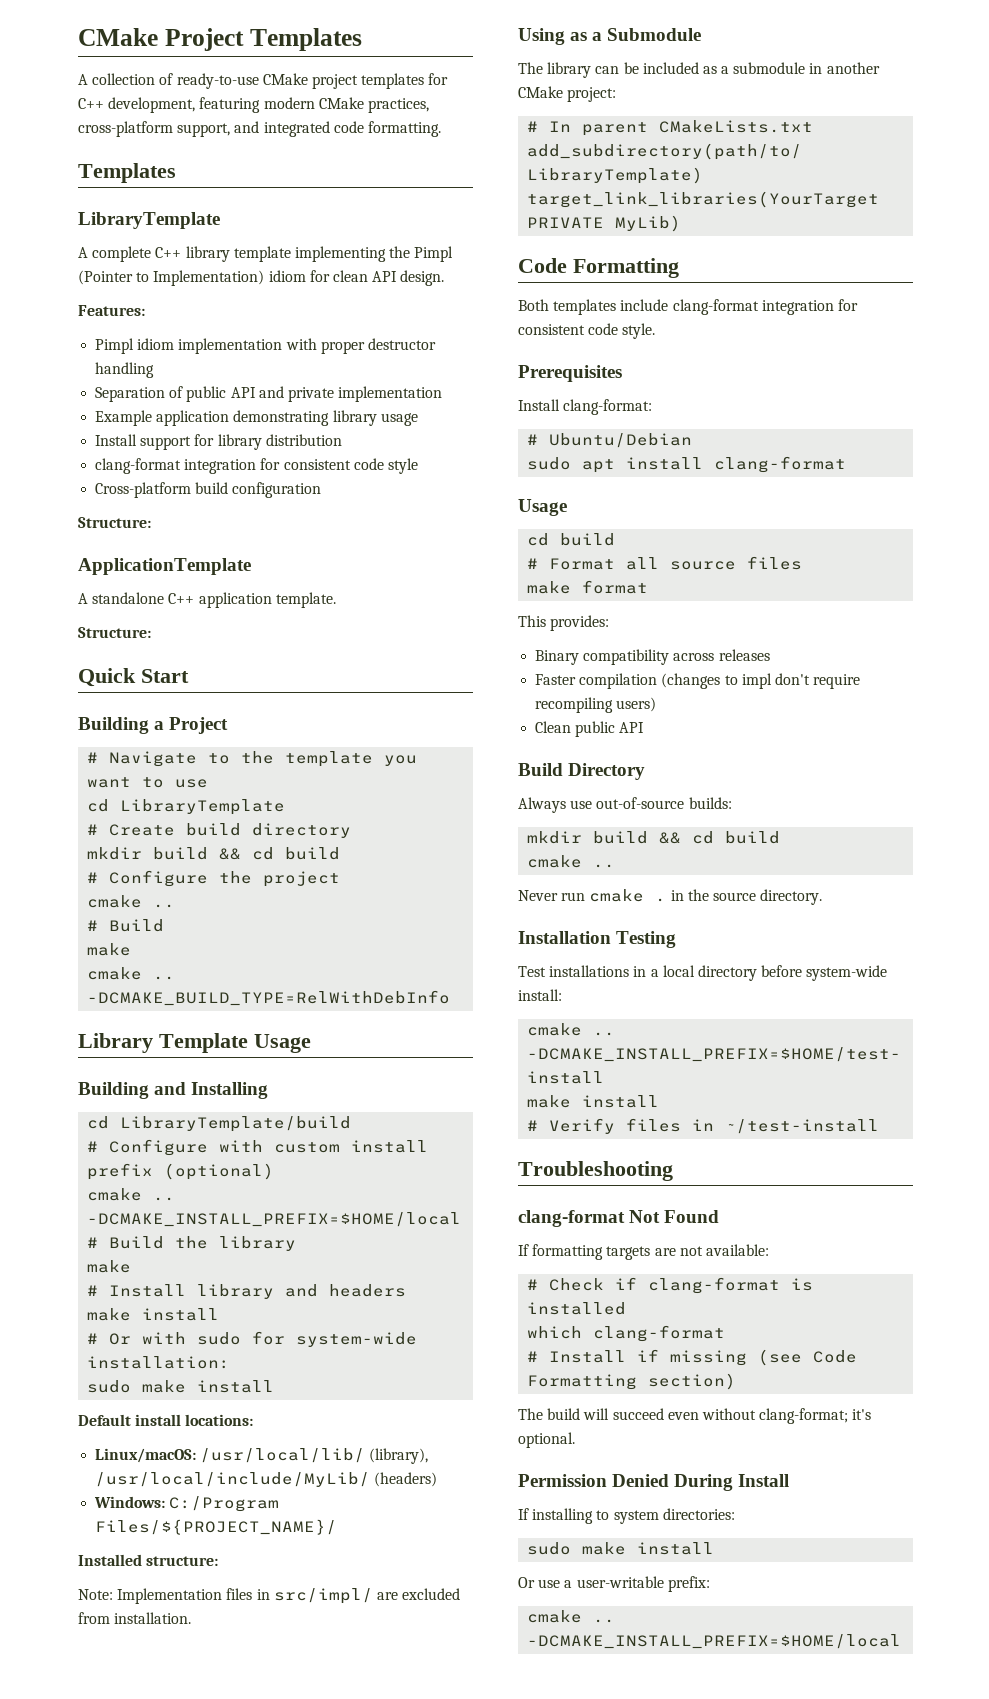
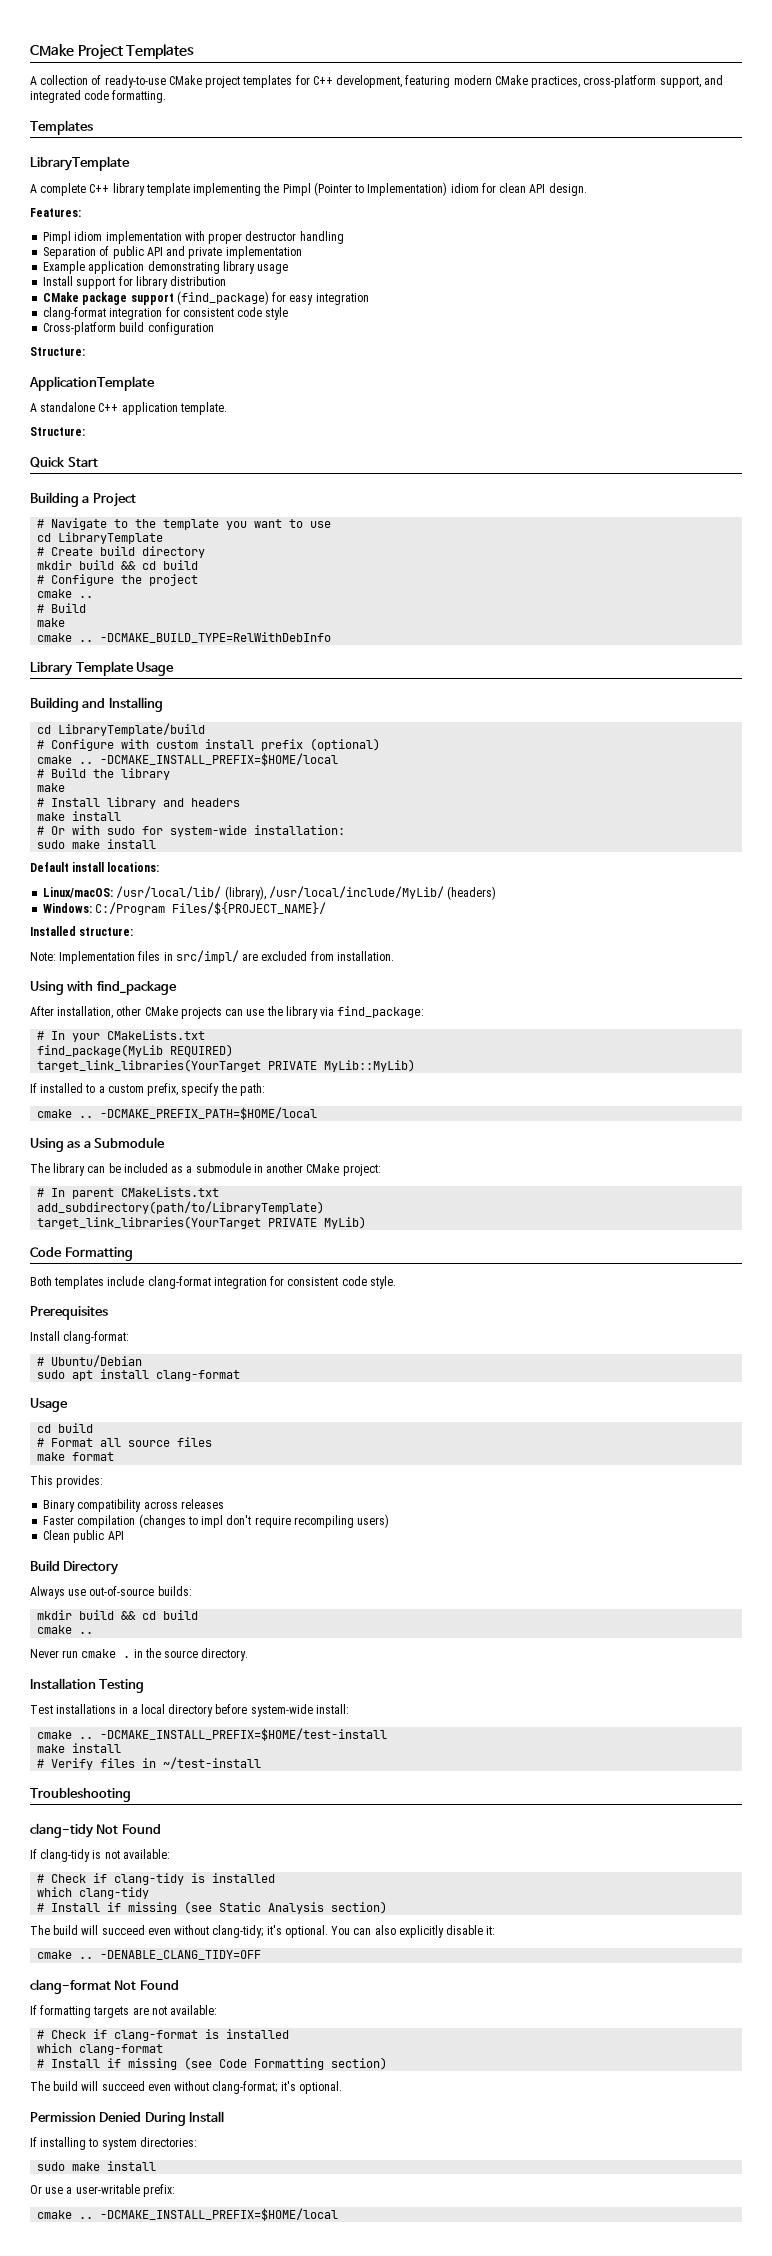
+ CMake package support (find_package) for easy integration
+ Using with find_package
+ After installation, other CMake projects can use the library via find_package:
+ # In your CMakeLists.txt
+ find_package(MyLib REQUIRED)
+ target_link_libraries(YourTarget PRIVATE MyLib::MyLib)
+ If installed to a custom prefix, specify the path:
+ cmake .. -DCMAKE_PREFIX_PATH=$HOME/local
+ clang-tidy Not Found
+ If clang-tidy is not available:
+ # Check if clang-tidy is installed
+ which clang-tidy
+ # Install if missing (see Static Analysis section)
+ The build will succeed even without clang-tidy; it's optional. You can also explicitly disable it:
+ cmake .. -DENABLE_CLANG_TIDY=OFF

